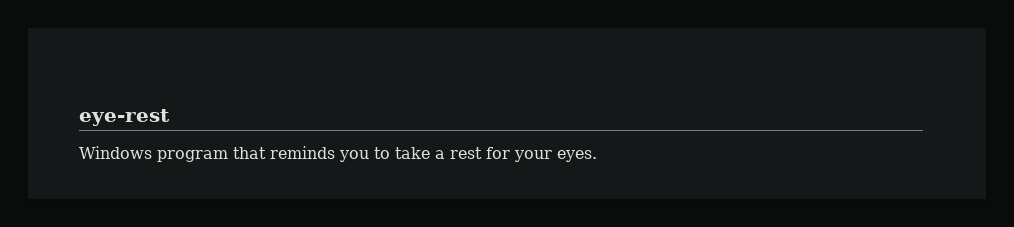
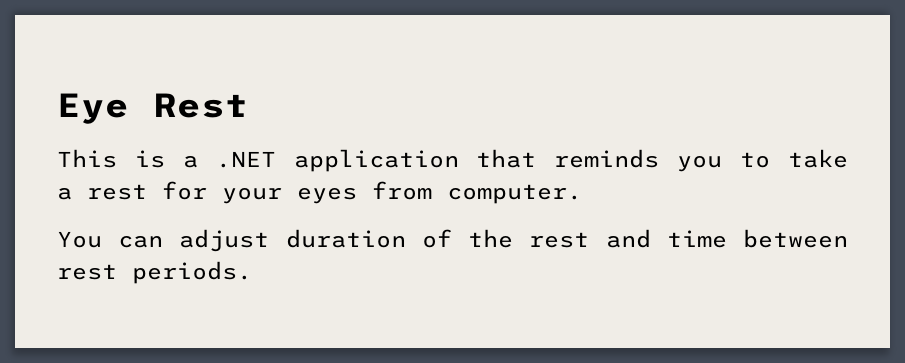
- eye-rest
- Windows program that reminds you to take a rest for your eyes.
+ Eye Rest
+ This is a .NET application that reminds you to take a rest for your eyes from computer.
+ You can adjust duration of the rest and time between rest periods.

